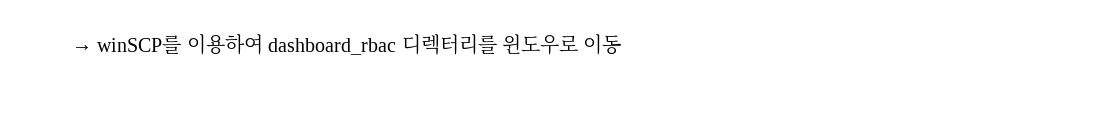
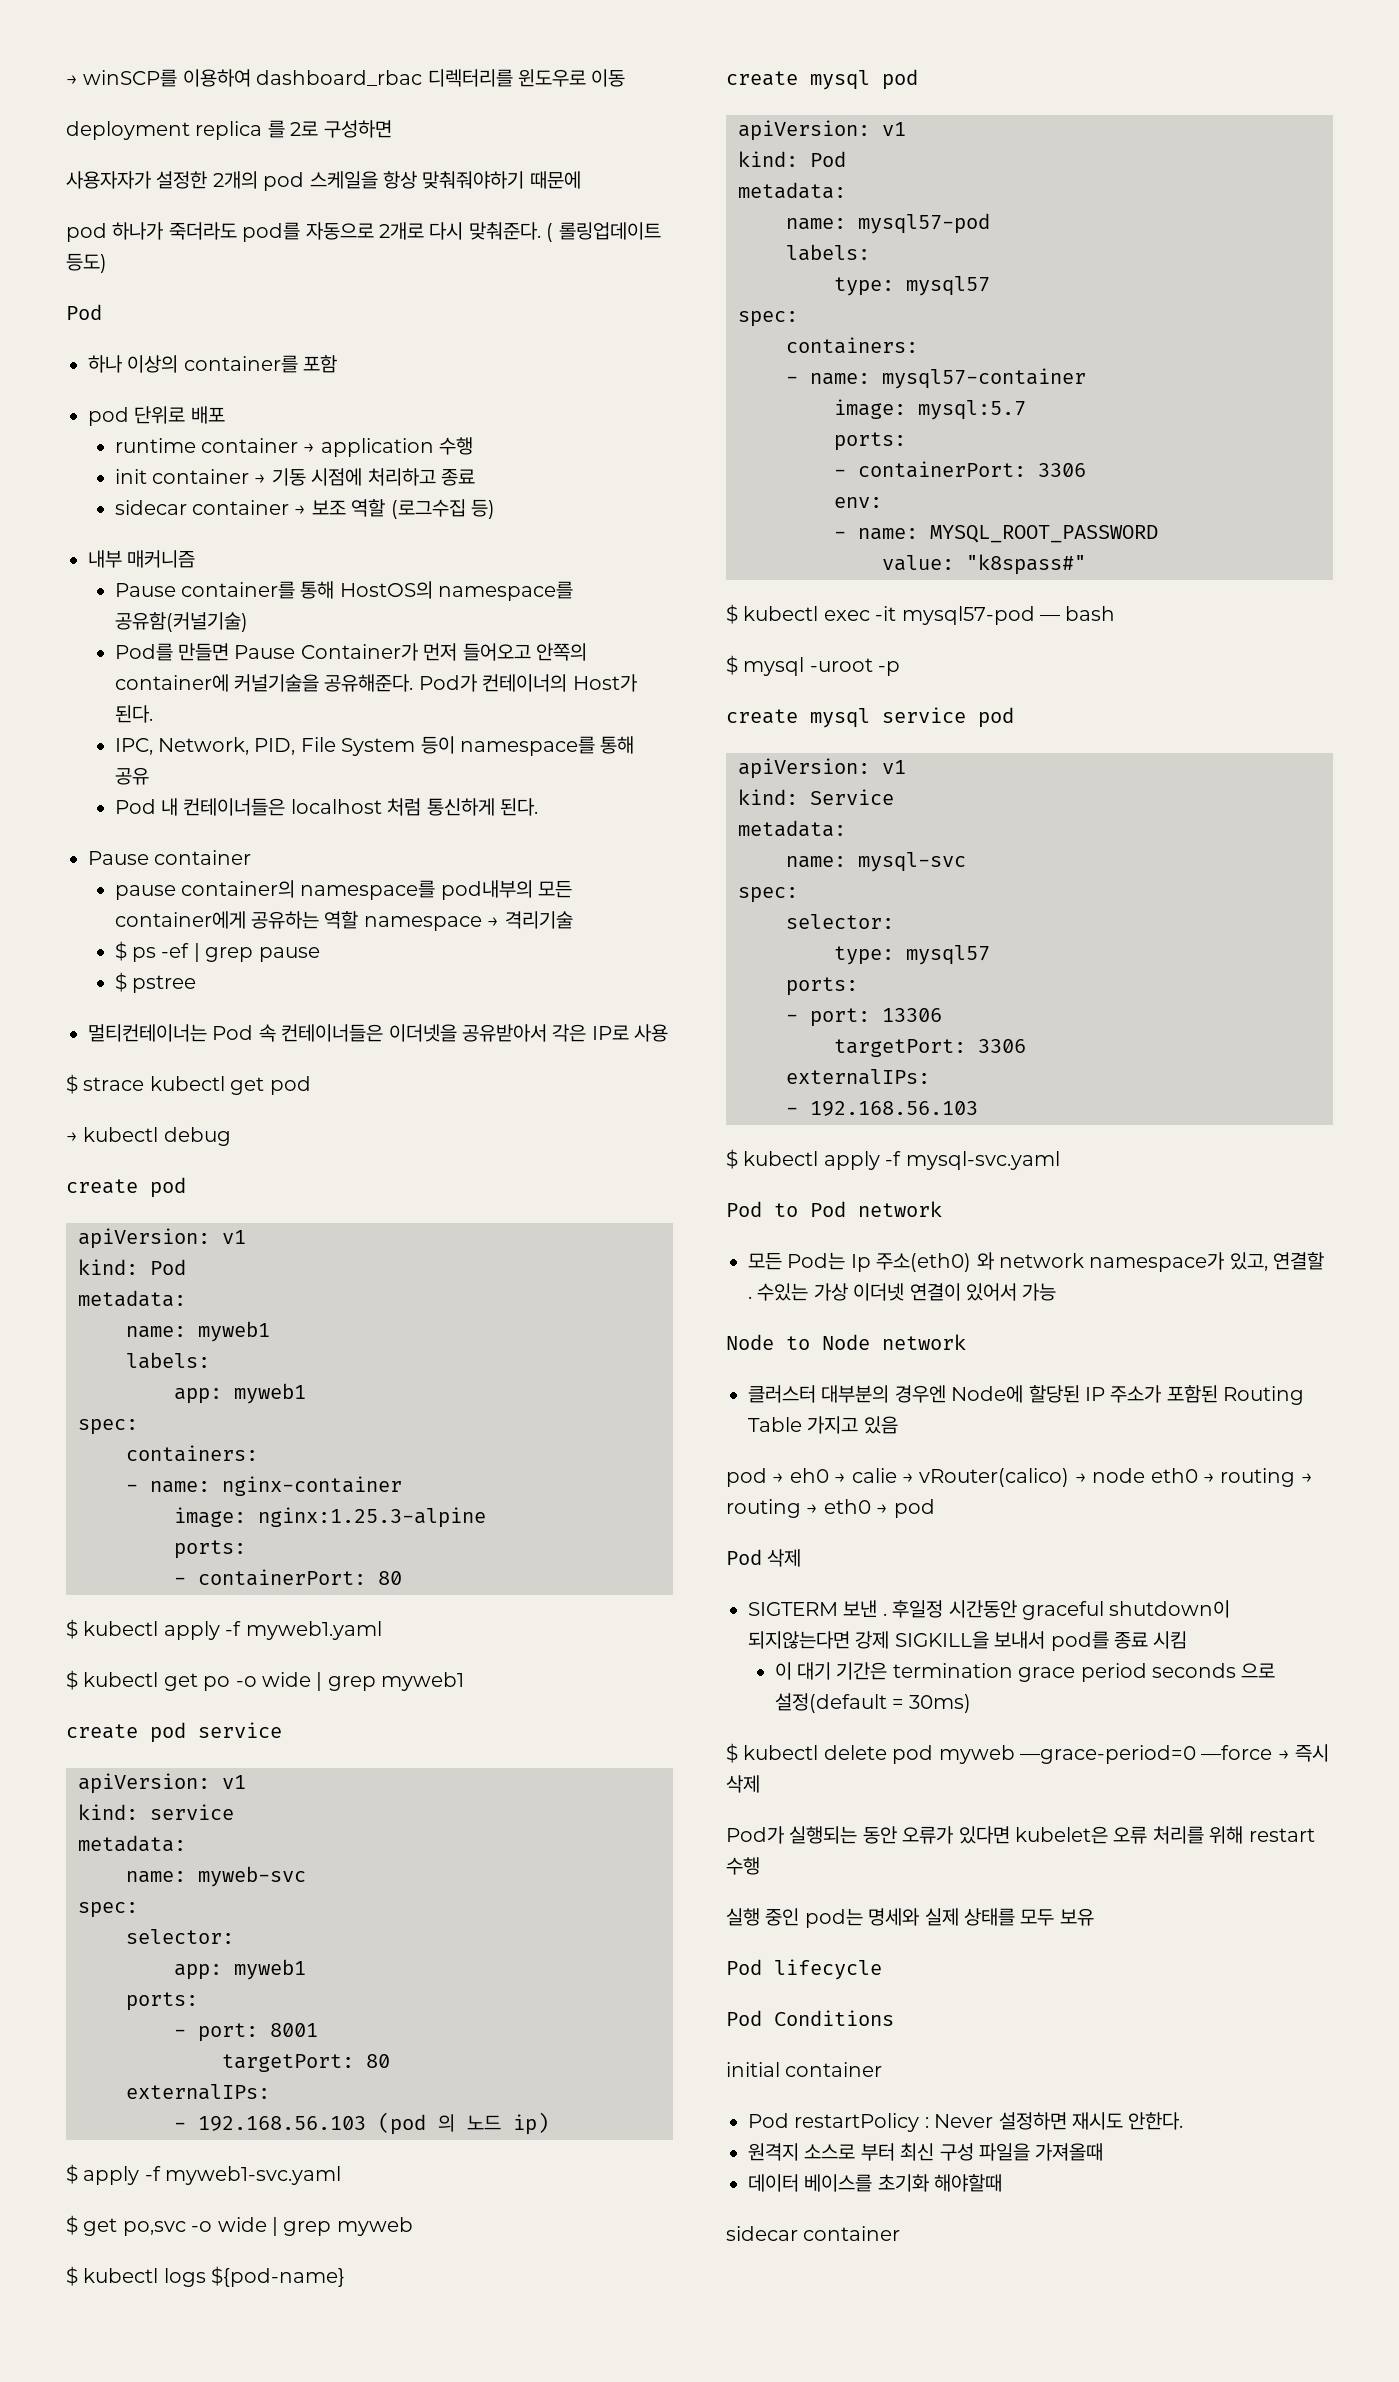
+ deployment replica 를 2로 구성하면
+ 사용자자가 설정한 2개의 pod 스케일을 항상 맞춰줘야하기 때문에
+ pod 하나가 죽더라도 pod를 자동으로 2개로 다시 맞춰준다. ( 롤링업데이트 등도)
+ Pod
+ 하나 이상의 container를 포함
+ pod 단위로 배포
+ runtime container → application 수행
+ init container → 기동 시점에 처리하고 종료
+ sidecar container → 보조 역할 (로그수집 등)
+ 내부 매커니즘
+ Pause container를 통해 HostOS의 namespace를 공유함(커널기술)
+ Pod를 만들면 Pause Container가 먼저 들어오고 안쪽의 container에 커널기술을 공유해준다. Pod가 컨테이너의 Host가 된다.
+ IPC, Network, PID, File System 등이 namespace를 통해 공유
+ Pod 내 컨테이너들은 localhost 처럼 통신하게 된다.
+ Pause container
+ pause container의 namespace를 pod내부의 모든 container에게 공유하는 역할 namespace → 격리기술
+ $ ps -ef | grep pause
+ $ pstree
+ 멀티컨테이너는 Pod 속 컨테이너들은 이더넷을 공유받아서 각은 IP로 사용
+ $ strace kubectl get pod
+ → kubectl debug
+ create pod
+ apiVersion: v1
+ kind: Pod
+ metadata:
+ name: myweb1
+ labels:
+ app: myweb1
+ spec:
+ containers:
+ - name: nginx-container
+ image: nginx:1.25.3-alpine
+ ports:
+ - containerPort: 80
+ $ kubectl apply -f myweb1.yaml
+ $ kubectl get po -o wide | grep myweb1
+ create pod service
+ apiVersion: v1
+ kind: service
+ metadata:
+ name: myweb-svc
+ spec:
+ selector:
+ app: myweb1
+ ports:
+ - port: 8001
+ targetPort: 80
+ externalIPs:
+ - 192.168.56.103 (pod 의 노드 ip)
+ $ apply -f myweb1-svc.yaml
+ $ get po,svc -o wide | grep myweb
+ $ kubectl logs ${pod-name}
+ create mysql pod
+ apiVersion: v1
+ kind: Pod
+ metadata:
+ name: mysql57-pod
+ labels:
+ type: mysql57
+ spec:
+ containers:
+ - name: mysql57-container
+ image: mysql:5.7
+ ports:
+ - containerPort: 3306
+ env:
+ - name: MYSQL_ROOT_PASSWORD
+ value: "k8spass#"
+ $ kubectl exec -it mysql57-pod — bash
+ $ mysql -uroot -p
+ create mysql service pod
+ apiVersion: v1
+ kind: Service
+ metadata:
+ name: mysql-svc
+ spec:
+ selector:
+ type: mysql57
+ ports:
+ - port: 13306
+ targetPort: 3306
+ externalIPs:
+ - 192.168.56.103
+ $ kubectl apply -f mysql-svc.yaml
+ Pod to Pod network
+ 모든 Pod는 Ip 주소(eth0) 와 network namespace가 있고, 연결할 . 수있는 가상 이더넷 연결이 있어서 가능
+ Node to Node network
+ 클러스터 대부분의 경우엔 Node에 할당된 IP 주소가 포함된 Routing Table 가지고 있음
+ pod → eh0 → calie → vRouter(calico) → node eth0 → routing → routing → eth0 → pod
+ Pod 삭제
+ SIGTERM 보낸 . 후일정 시간동안 graceful shutdown이 되지않는다면 강제 SIGKILL을 보내서 pod를 종료 시킴
+ 이 대기 기간은 termination grace period seconds 으로 설정(default = 30ms)
+ $ kubectl delete pod myweb —grace-period=0 —force → 즉시 삭제
+ Pod가 실행되는 동안 오류가 있다면 kubelet은 오류 처리를 위해 restart 수행
+ 실행 중인 pod는 명세와 실제 상태를 모두 보유
+ Pod lifecycle
+ Pod Conditions
+ initial container
+ Pod restartPolicy : Never 설정하면 재시도 안한다.
+ 원격지 소스로 부터 최신 구성 파일을 가져올때
+ 데이터 베이스를 초기화 해야할때
+ sidecar container

